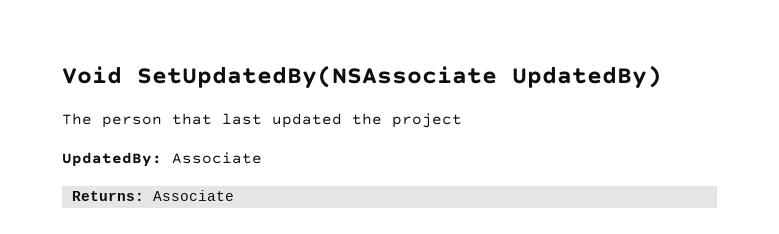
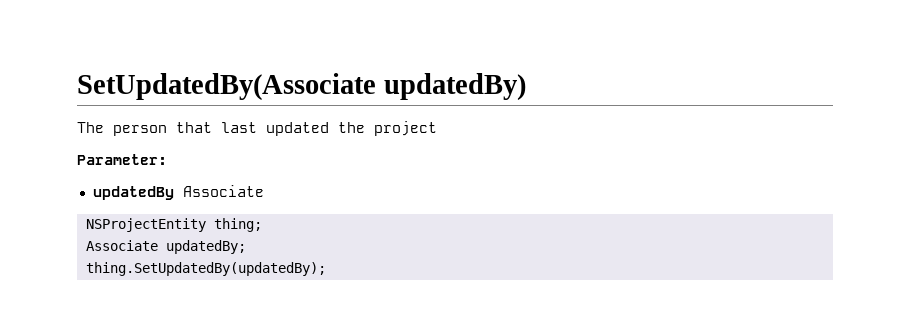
- Void SetUpdatedBy(NSAssociate UpdatedBy)
+ SetUpdatedBy(Associate updatedBy)
- UpdatedBy: Associate
+ Parameter:
+ updatedBy Associate
- Returns: Associate
+ NSProjectEntity thing;
+ Associate updatedBy;
+ thing.SetUpdatedBy(updatedBy);

